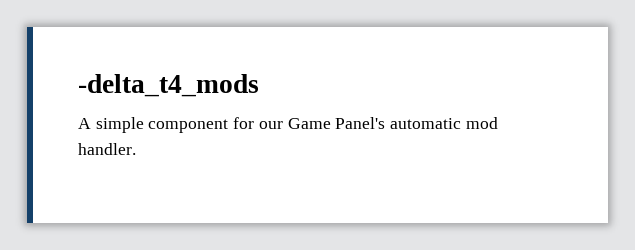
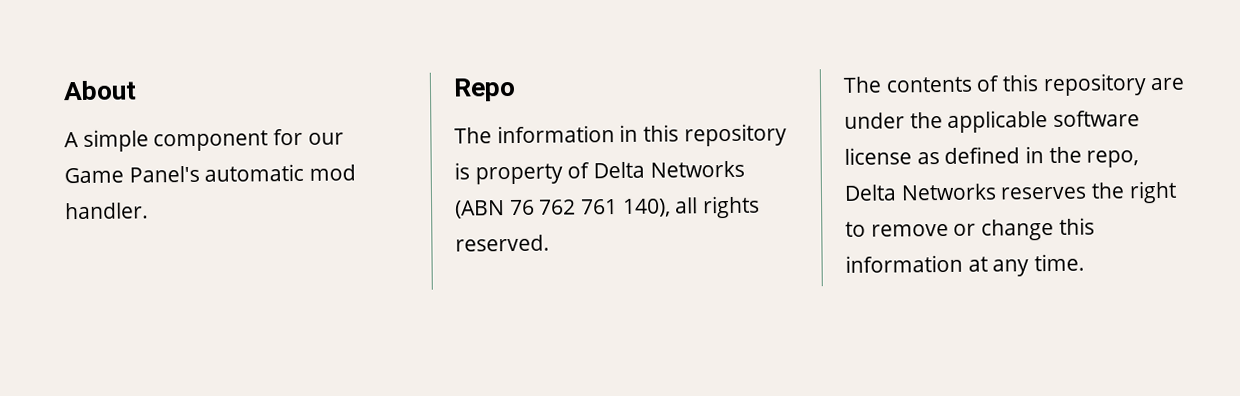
- -delta_t4_mods
+ About
+ Repo
+ The information in this repository is property of Delta Networks (ABN 76 762 761 140), all rights reserved.
+ The contents of this repository are under the applicable software license as defined in the repo, Delta Networks reserves the right to remove or change this information at any time.

